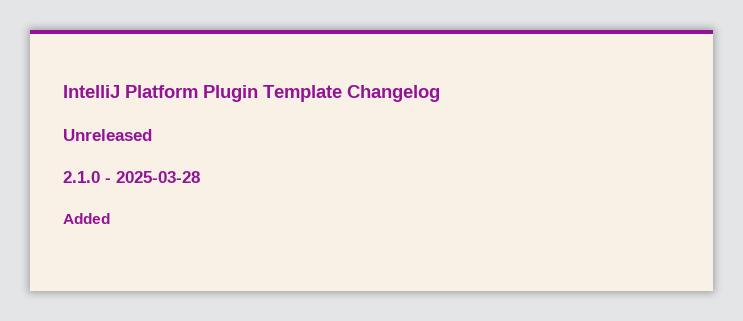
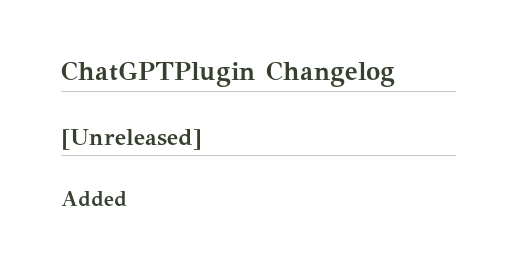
- IntelliJ Platform Plugin Template Changelog
- Unreleased
- 2.1.0 - 2025-03-28
+ ChatGPTPlugin Changelog
+ [Unreleased]

